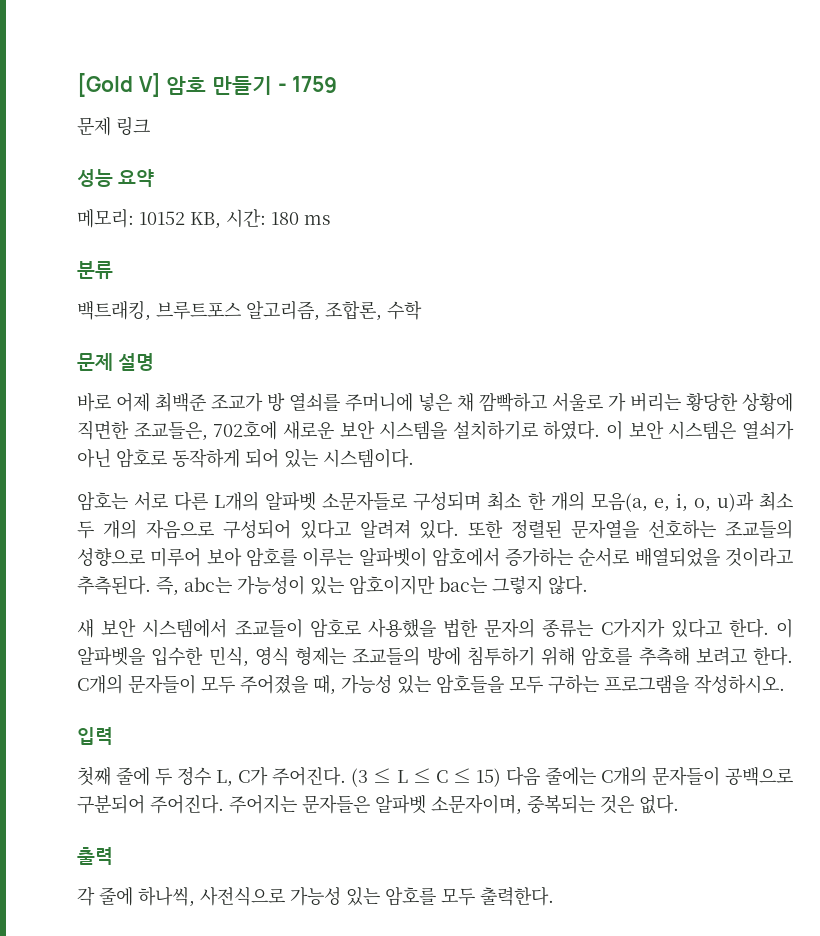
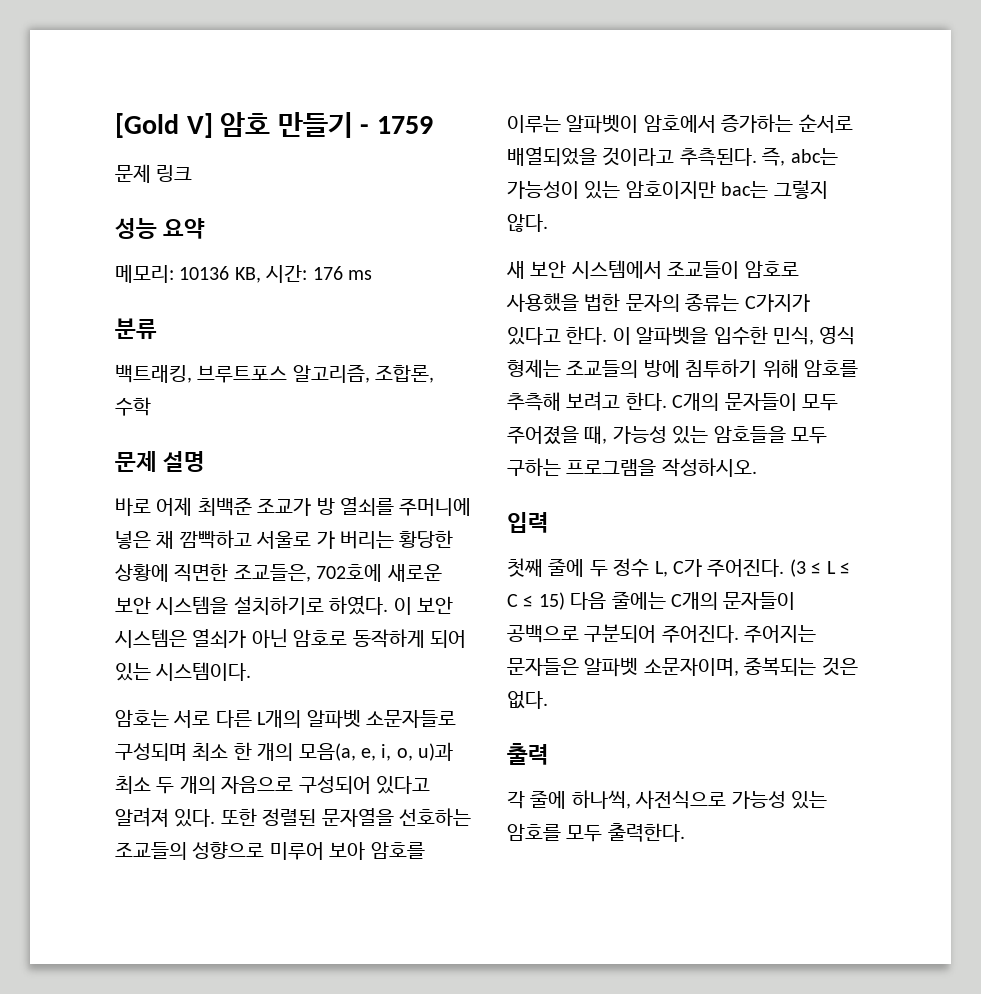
- 메모리: 10152 KB, 시간: 180 ms
+ 메모리: 10136 KB, 시간: 176 ms

